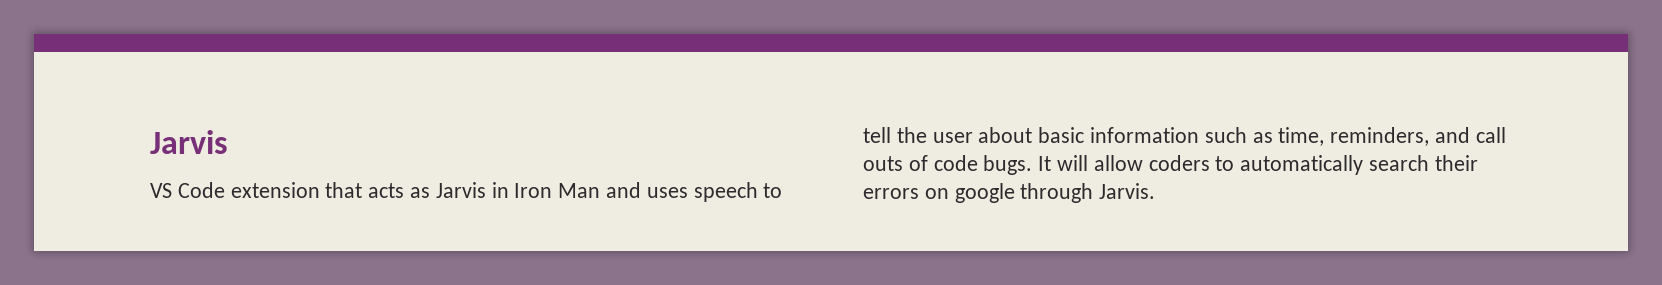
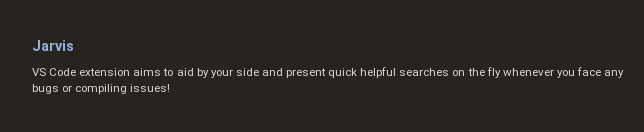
- VS Code extension that acts as Jarvis in Iron Man and uses speech to tell the user about basic information such as time, reminders, and call outs of code bugs. It will allow coders to automatically search their errors on google through Jarvis.
+ VS Code extension aims to aid by your side and present quick helpful searches on the fly whenever you face any bugs or compiling issues!

